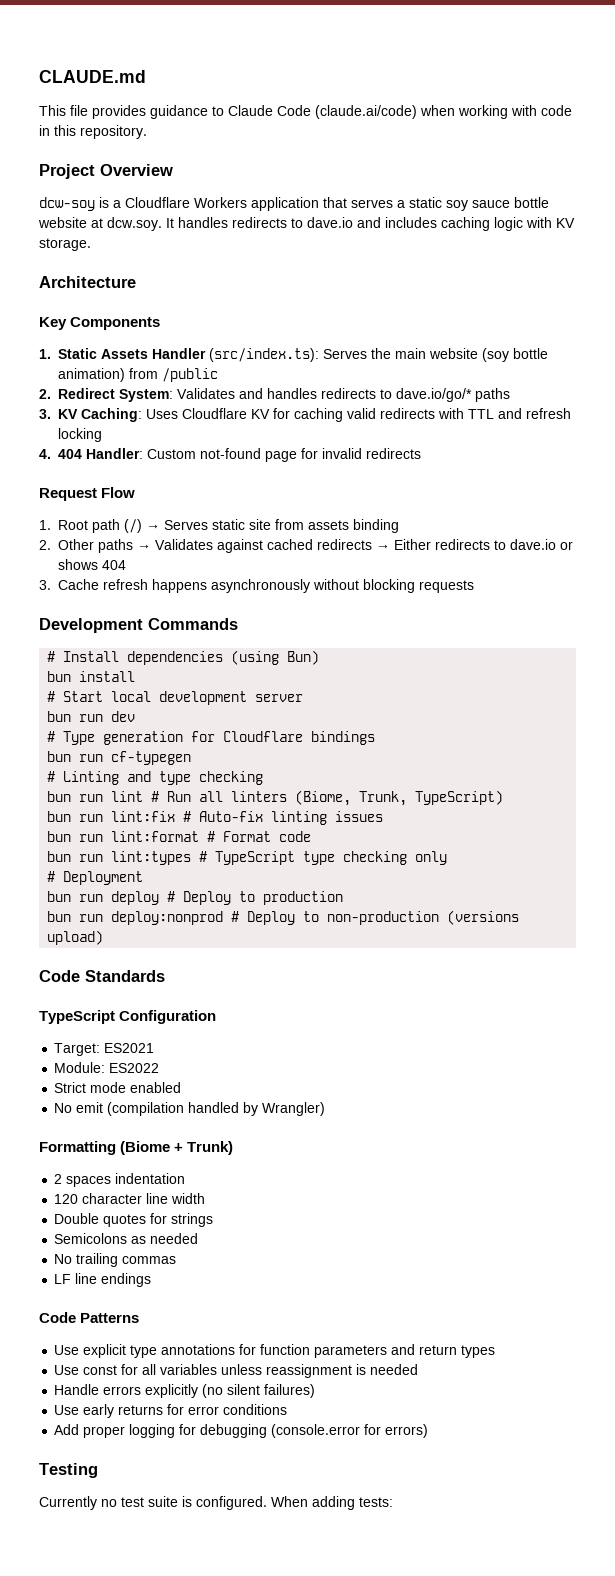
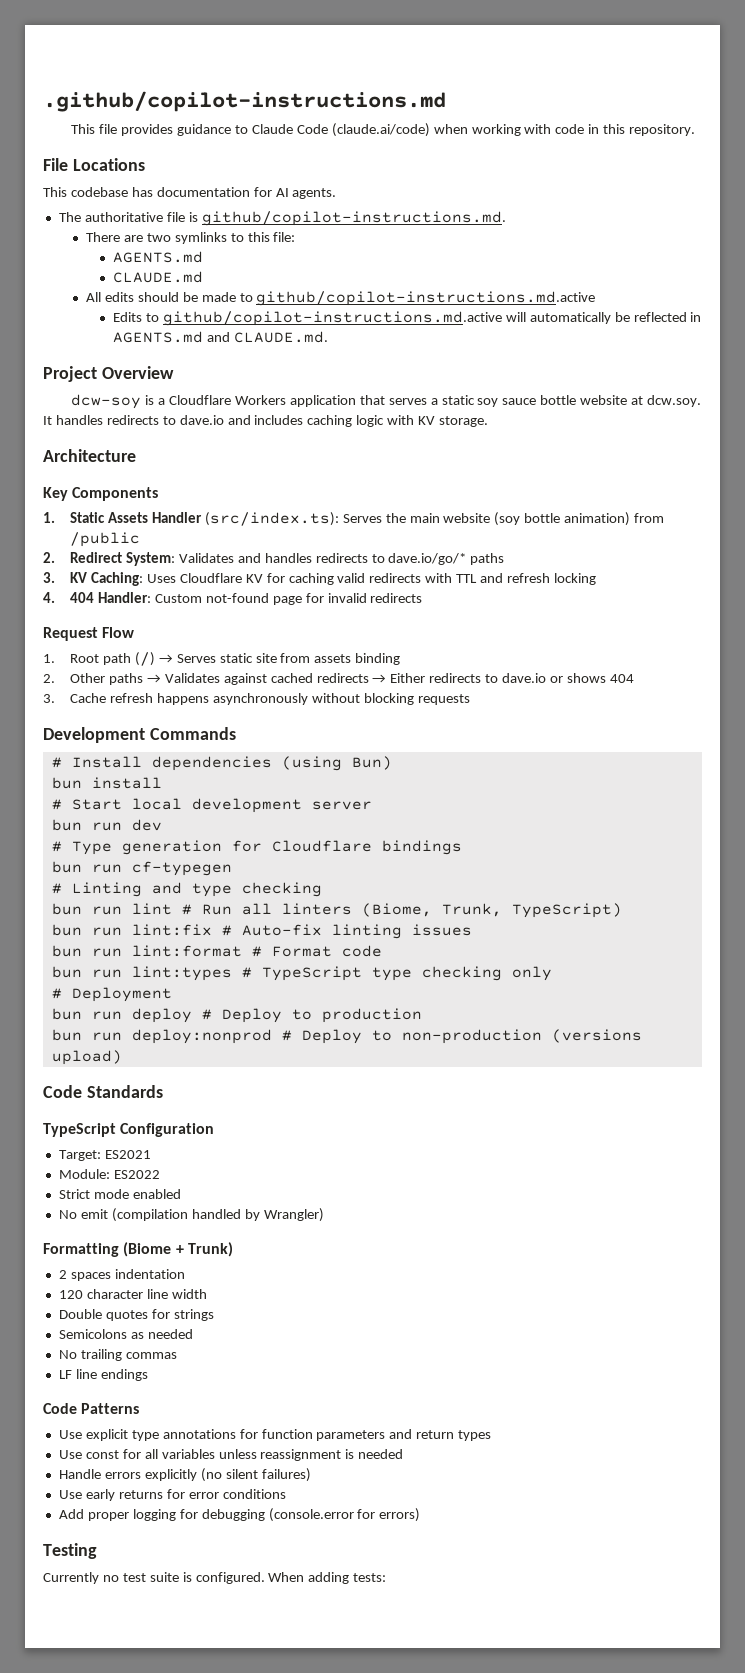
- CLAUDE.md
+ .github/copilot-instructions.md
+ File Locations
+ This codebase has documentation for AI agents.
+ The authoritative file is github/copilot-instructions.md.
+ There are two symlinks to this file:
+ AGENTS.md
+ CLAUDE.md
+ All edits should be made to github/copilot-instructions.md.active
+ Edits to github/copilot-instructions.md.active will automatically be reflected in AGENTS.md and CLAUDE.md.

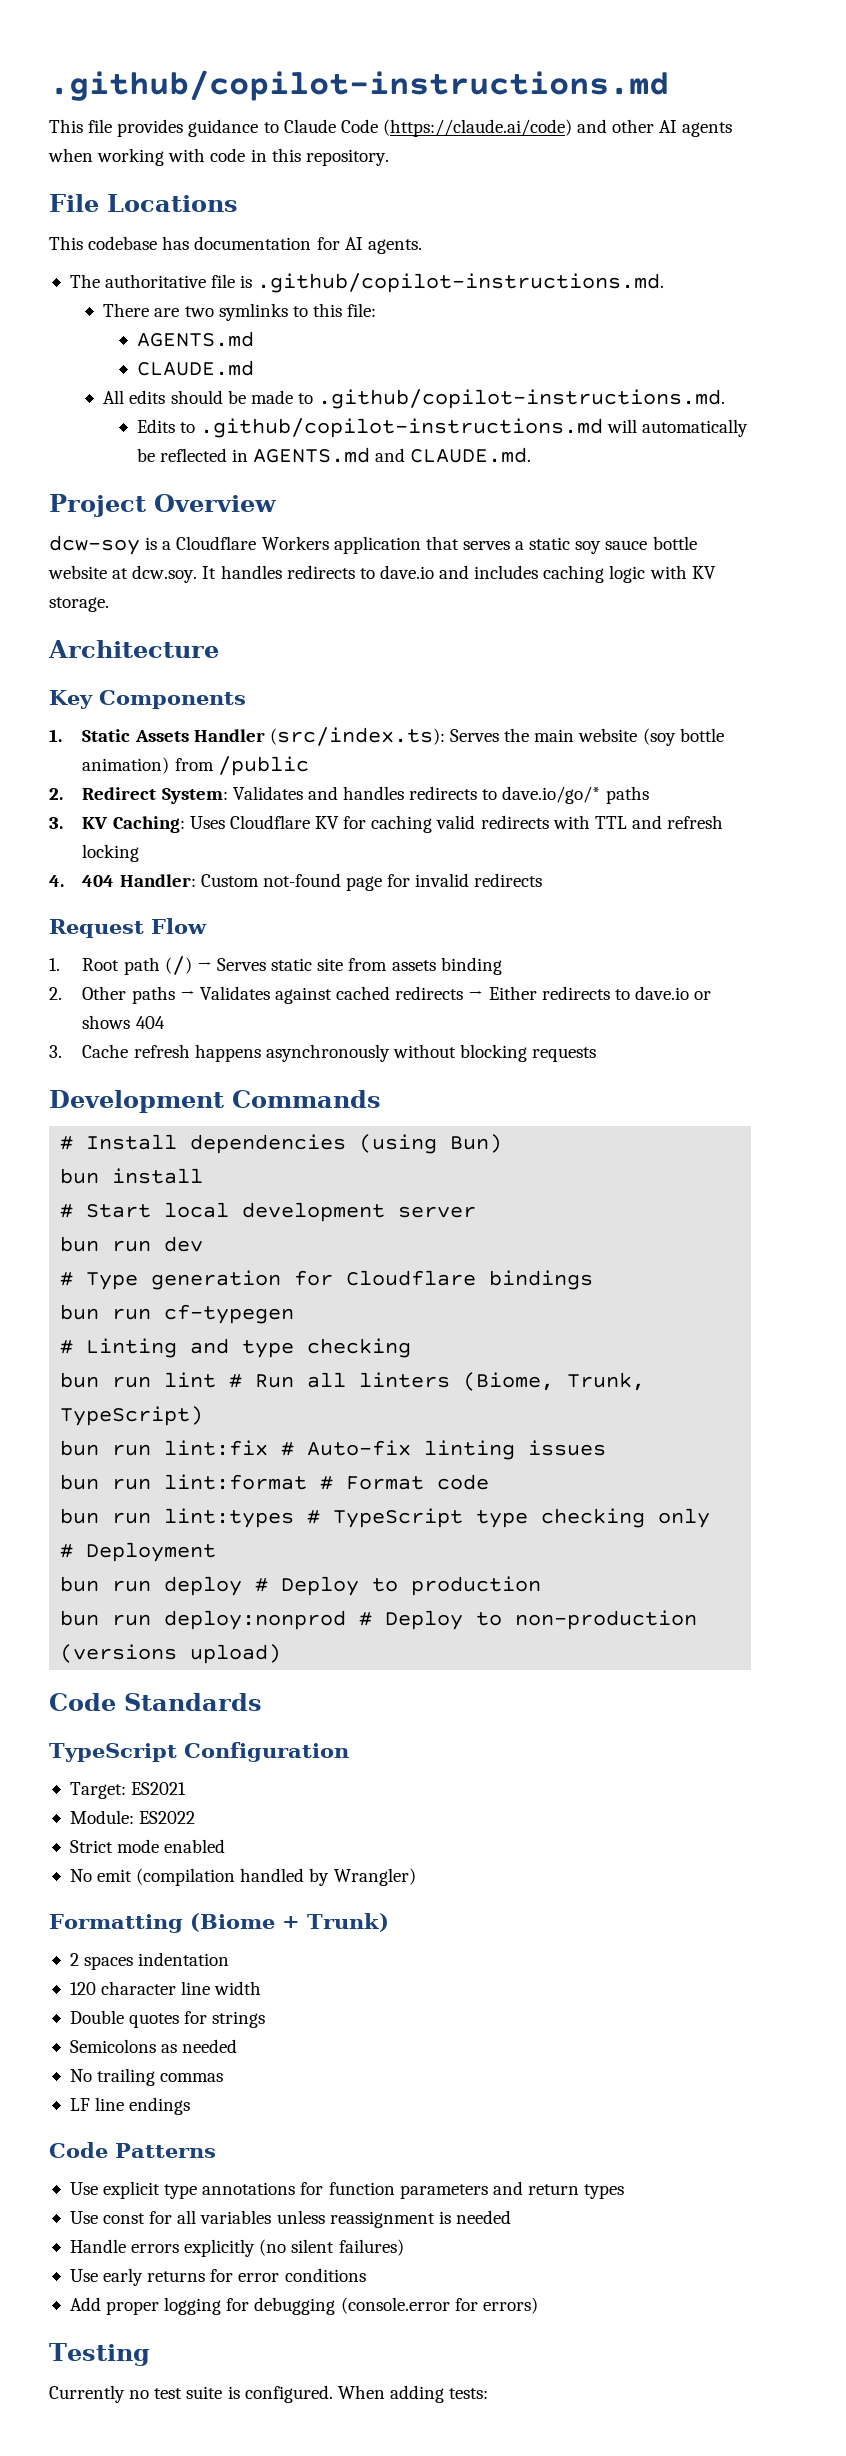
- This file provides guidance to Claude Code (claude.ai/code) when working with code in this repository.
+ This file provides guidance to Claude Code (https://claude.ai/code) and other AI agents when working with code in this repository.
- The authoritative file is github/copilot-instructions.md.
+ The authoritative file is .github/copilot-instructions.md.
- All edits should be made to github/copilot-instructions.md.active
+ All edits should be made to .github/copilot-instructions.md.
- Edits to github/copilot-instructions.md.active will automatically be reflected in AGENTS.md and CLAUDE.md.
+ Edits to .github/copilot-instructions.md will automatically be reflected in AGENTS.md and CLAUDE.md.

